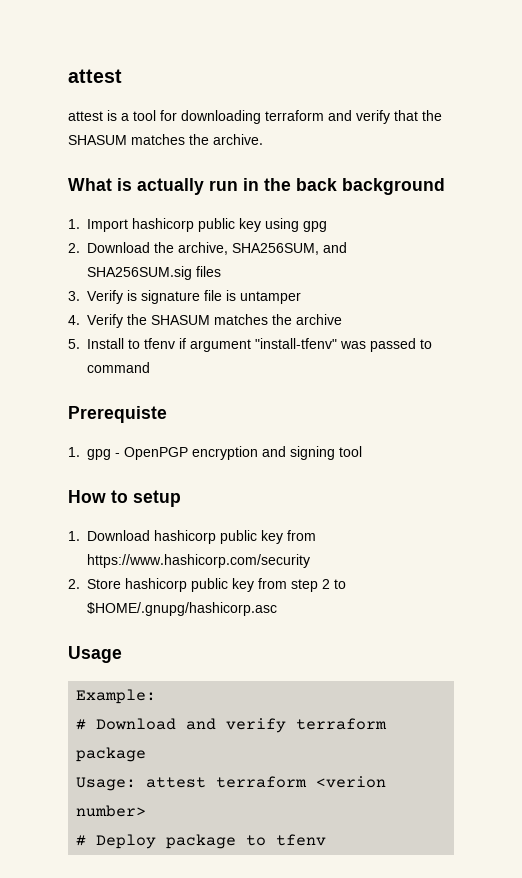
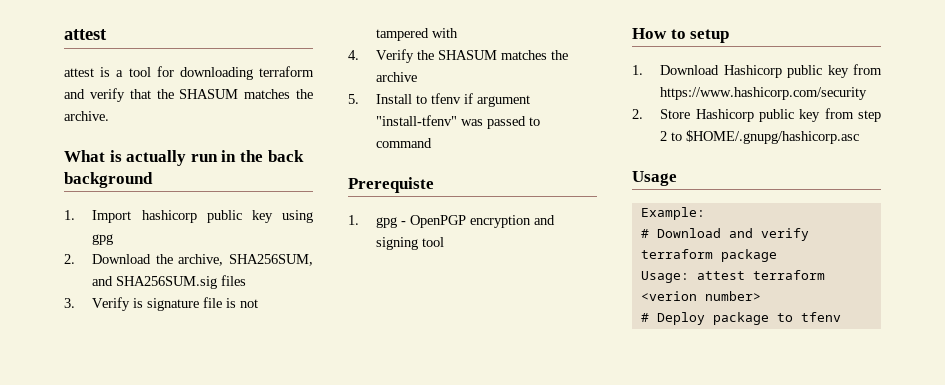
- 3. Verify is signature file is untamper
+ 3. Verify is signature file is not tampered with
- 1. Download hashicorp public key from https://www.hashicorp.com/security
+ 1. Download Hashicorp public key from https://www.hashicorp.com/security
- 2. Store hashicorp public key from step 2 to $HOME/.gnupg/hashicorp.asc
+ 2. Store Hashicorp public key from step 2 to $HOME/.gnupg/hashicorp.asc

